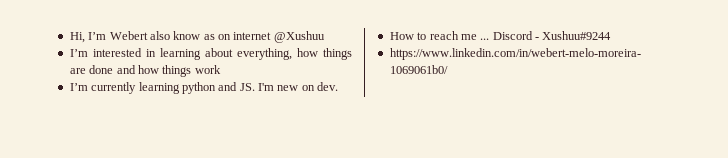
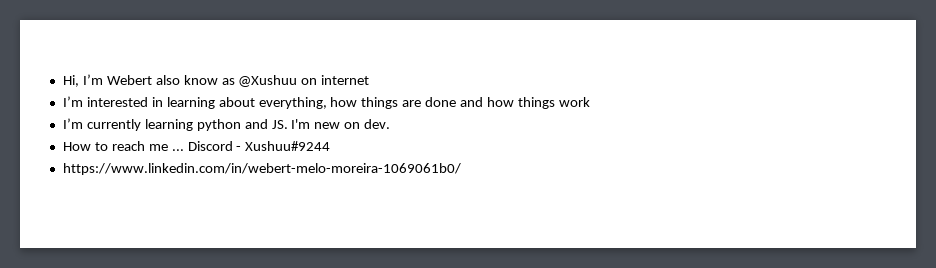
- Hi, I’m Webert also know as on internet @Xushuu
+ Hi, I’m Webert also know as @Xushuu on internet

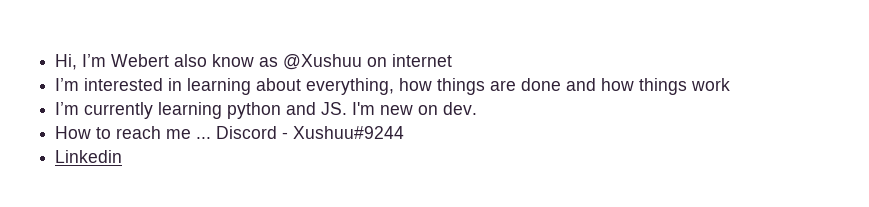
- https://www.linkedin.com/in/webert-melo-moreira-1069061b0/
+ Linkedin

